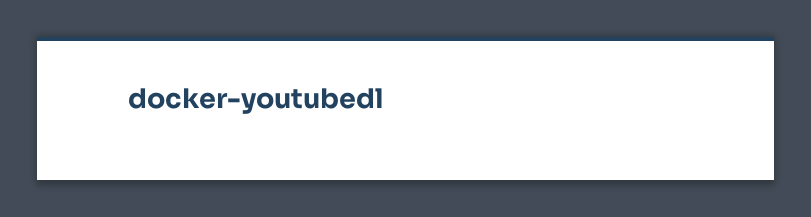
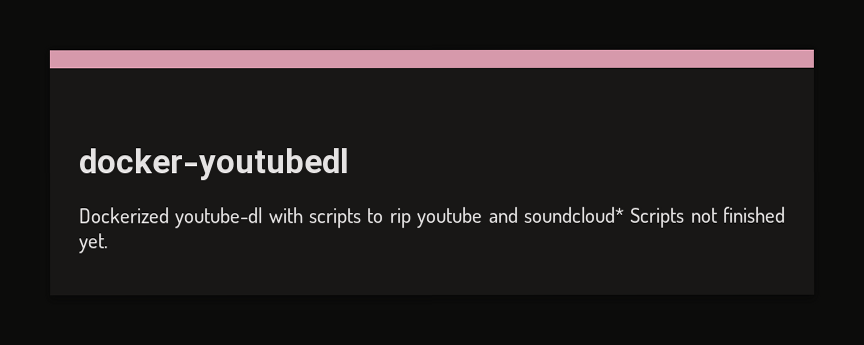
+ Dockerized youtube-dl with scripts to rip youtube and soundcloud* Scripts not finished yet.

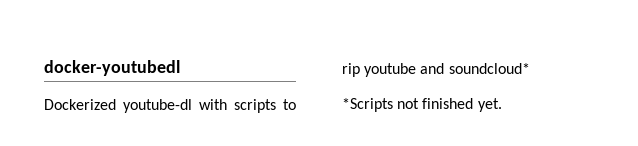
- Dockerized youtube-dl with scripts to rip youtube and soundcloud* Scripts not finished yet.
+ Dockerized youtube-dl with scripts to rip youtube and soundcloud*
+ *Scripts not finished yet.

